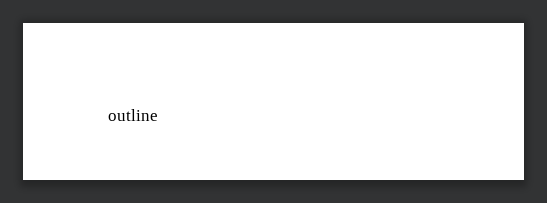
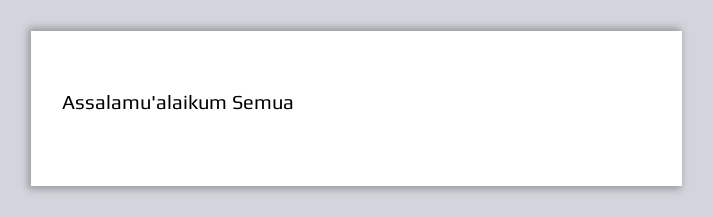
- outline
+ Assalamu'alaikum Semua

